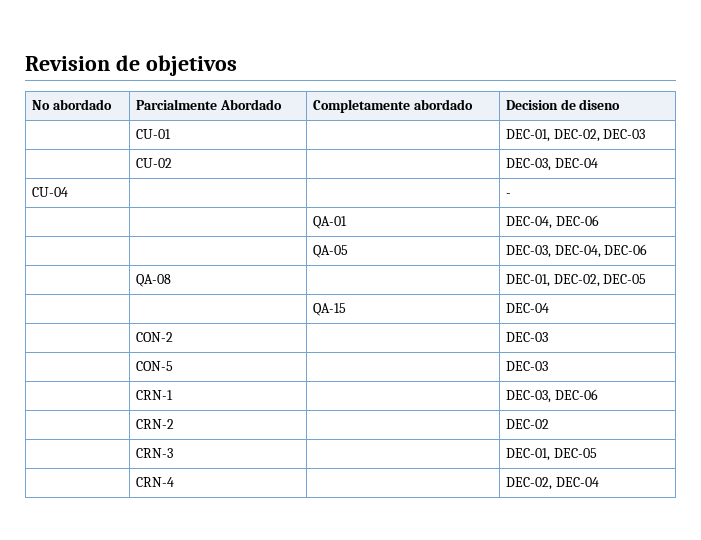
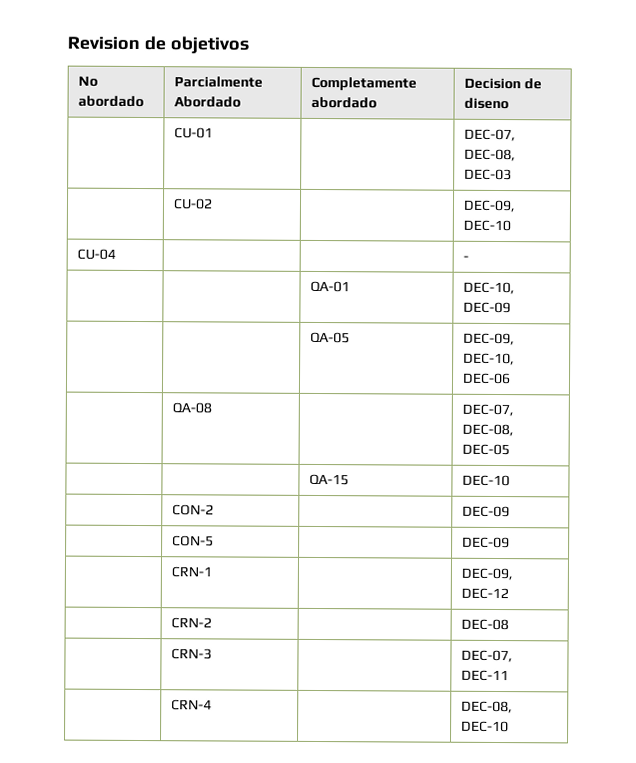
- | CU-01 | | DEC-01, DEC-02, DEC-03
+ | CU-01 | | DEC-07, DEC-08, DEC-03
- | CU-02 | | DEC-03, DEC-04
+ | CU-02 | | DEC-09, DEC-10
- | | QA-01 | DEC-04, DEC-06
+ | | QA-01 | DEC-10, DEC-09
- | | QA-05 | DEC-03, DEC-04, DEC-06
+ | | QA-05 | DEC-09, DEC-10, DEC-06
- | QA-08 | | DEC-01, DEC-02, DEC-05
+ | QA-08 | | DEC-07, DEC-08, DEC-05
- | | QA-15 | DEC-04
+ | | QA-15 | DEC-10
- | CON-2 | | DEC-03
+ | CON-2 | | DEC-09
- | CON-5 | | DEC-03
+ | CON-5 | | DEC-09
- | CRN-1 | | DEC-03, DEC-06
+ | CRN-1 | | DEC-09, DEC-12
- | CRN-2 | | DEC-02
+ | CRN-2 | | DEC-08
- | CRN-3 | | DEC-01, DEC-05
+ | CRN-3 | | DEC-07, DEC-11
- | CRN-4 | | DEC-02, DEC-04
+ | CRN-4 | | DEC-08, DEC-10

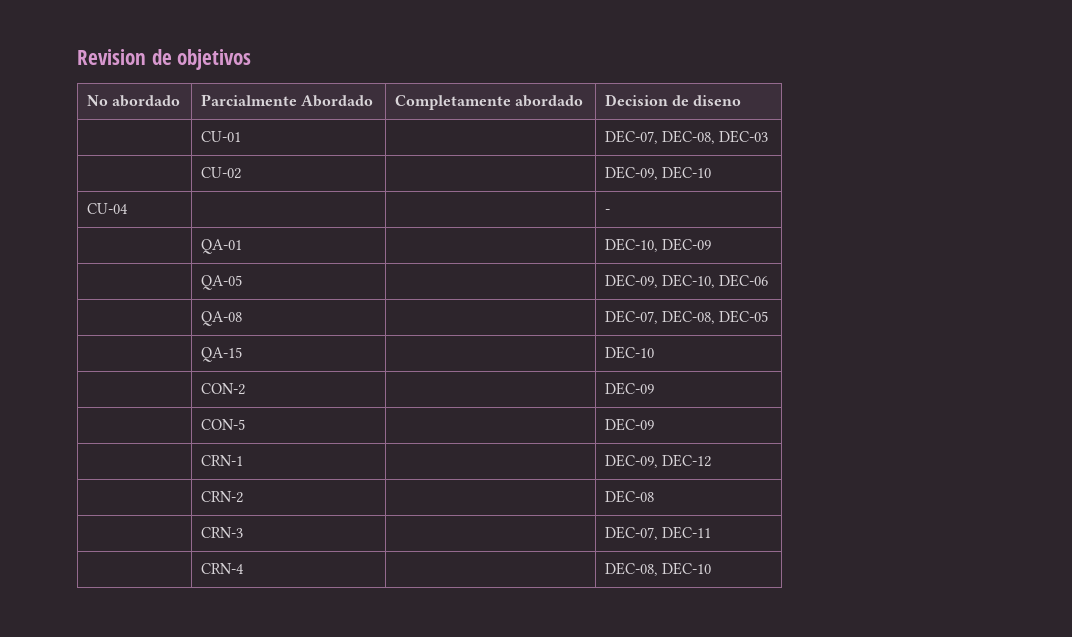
- | | QA-01 | DEC-10, DEC-09
+ | QA-01 | | DEC-10, DEC-09
- | | QA-05 | DEC-09, DEC-10, DEC-06
+ | QA-05 | | DEC-09, DEC-10, DEC-06
- | | QA-15 | DEC-10
+ | QA-15 | | DEC-10

